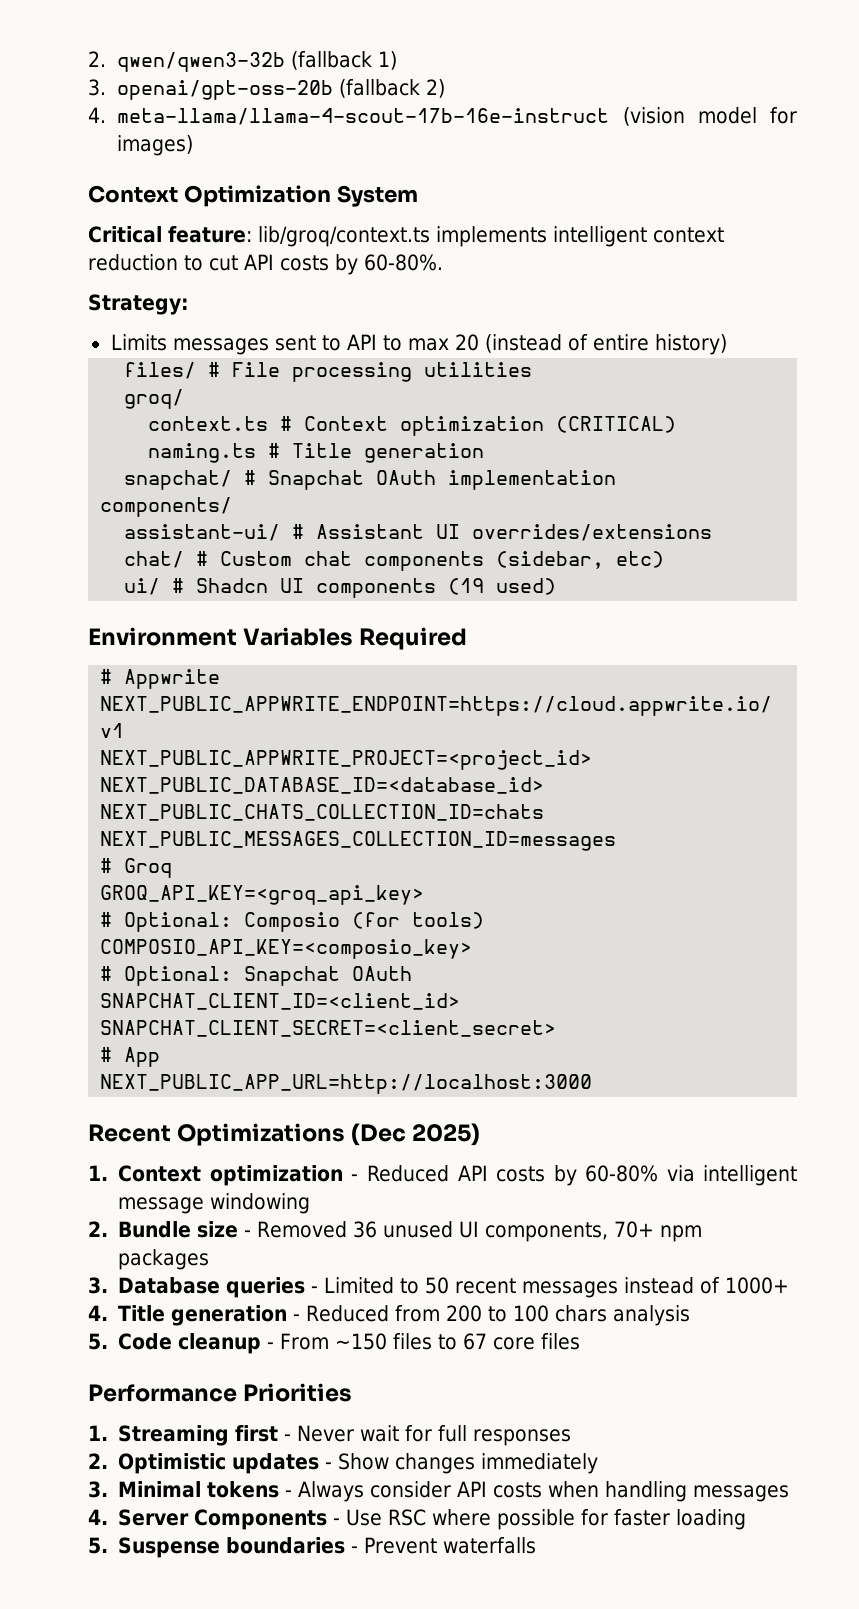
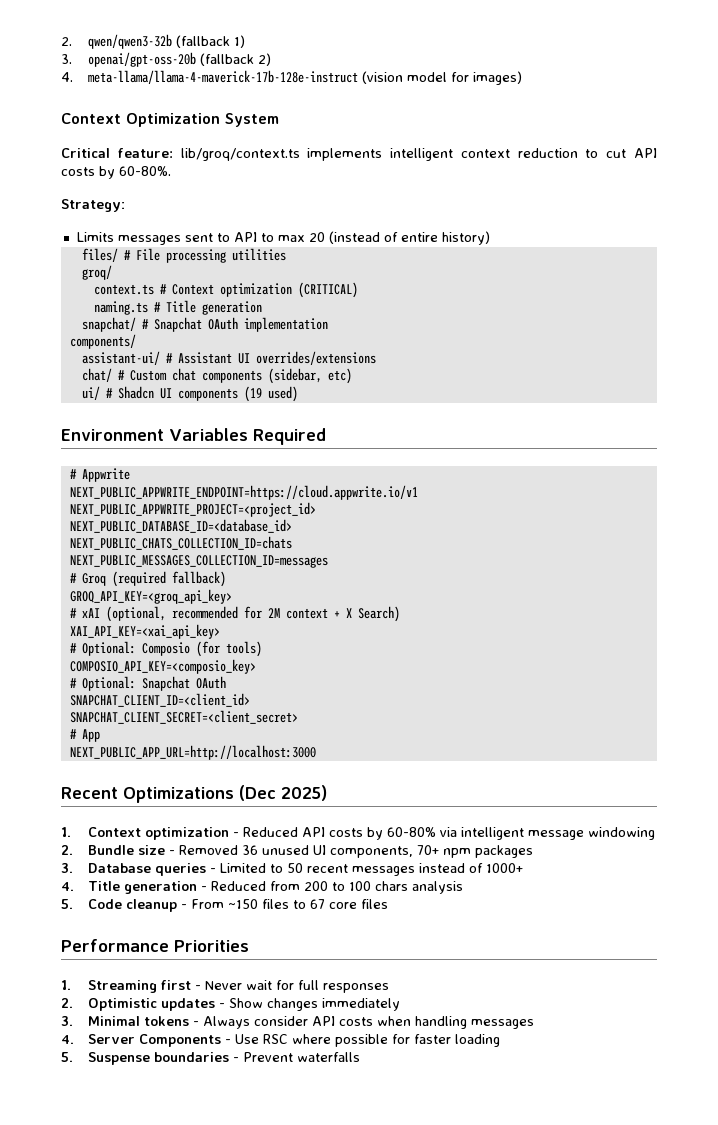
- 4. meta-llama/llama-4-scout-17b-16e-instruct (vision model for images)
+ 4. meta-llama/llama-4-maverick-17b-128e-instruct (vision model for images)
- # Groq
+ # Groq (required fallback)
+ # xAI (optional, recommended for 2M context + X Search)
+ XAI_API_KEY=<xai_api_key>

